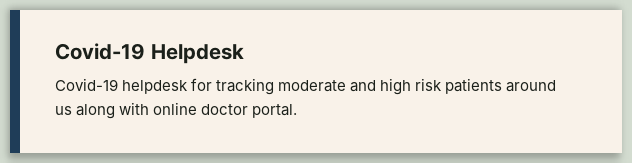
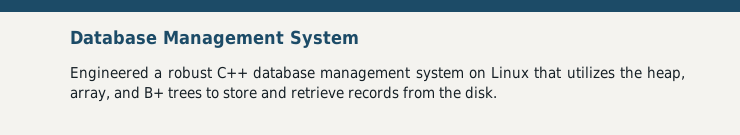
- Covid-19 Helpdesk
- Covid-19 helpdesk for tracking moderate and high risk patients around us along with online doctor portal.
+ Database Management System
+ Engineered a robust C++ database management system on Linux that utilizes the heap, array, and B+ trees to store and retrieve records from the disk.

